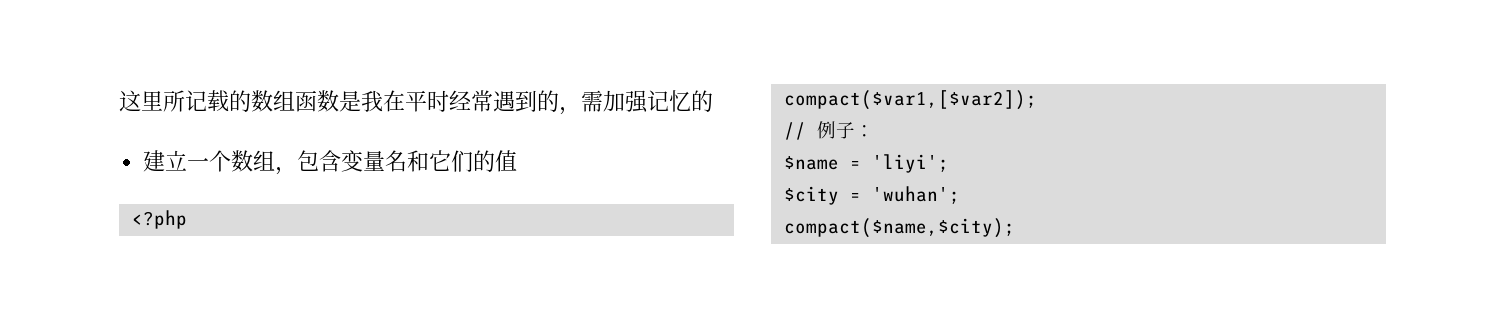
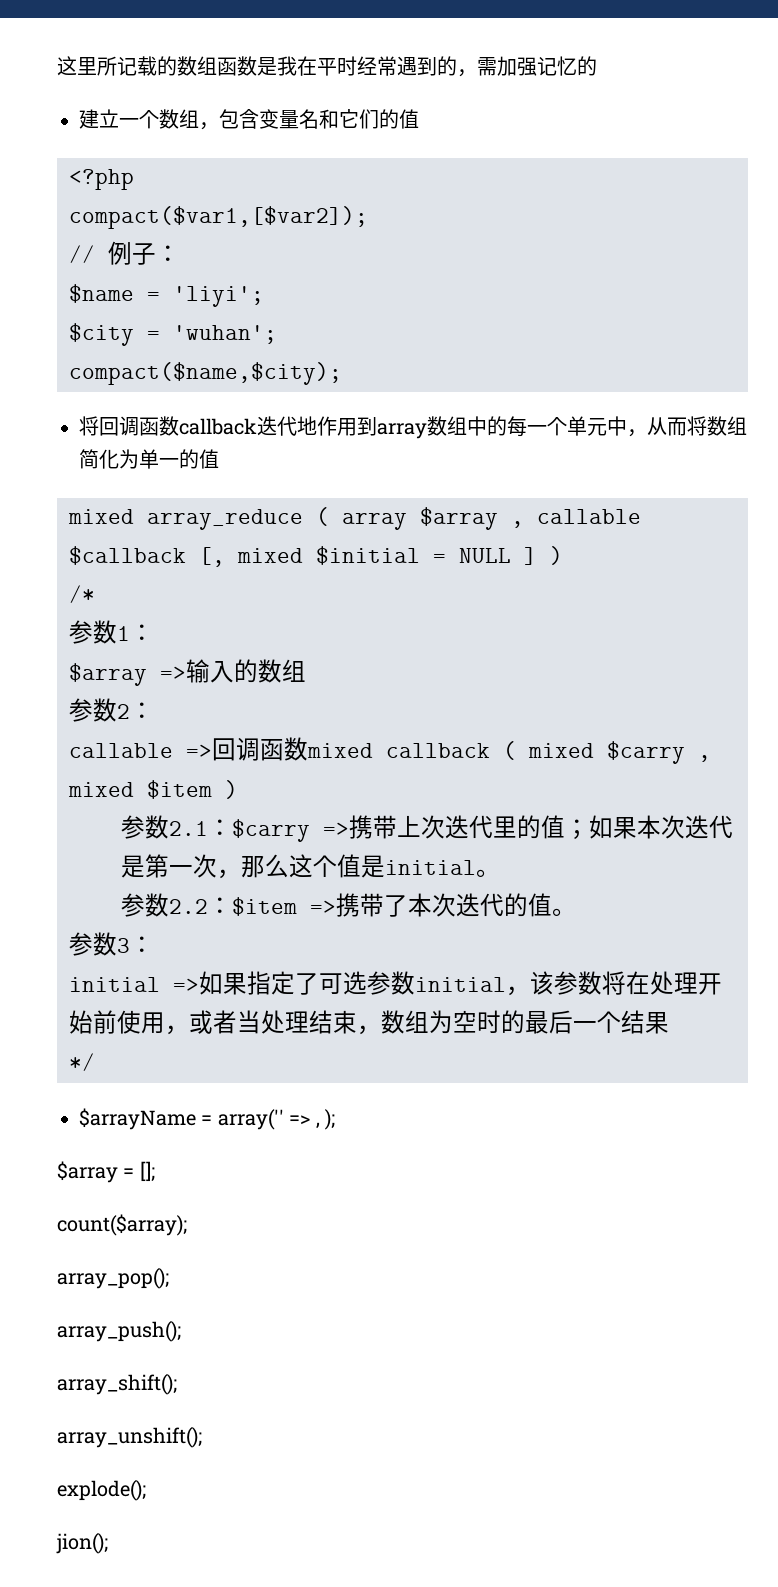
+ 将回调函数callback迭代地作用到array数组中的每一个单元中，从而将数组简化为单一的值
+ mixed array_reduce ( array $array , callable $callback [, mixed $initial = NULL ] )
+ /*
+ 参数1：
+ $array =>输入的数组
+ 参数2：
+ callable =>回调函数mixed callback ( mixed $carry , mixed $item )
+ 参数2.1：$carry =>携带上次迭代里的值；如果本次迭代是第一次，那么这个值是initial。
+ 参数2.2：$item =>携带了本次迭代的值。
+ 参数3：
+ initial =>如果指定了可选参数initial，该参数将在处理开始前使用，或者当处理结束，数组为空时的最后一个结果
+ */
+ $arrayName = array('' => , );
+ $array = [];
+ count($array);
+ array_pop();
+ array_push();
+ array_shift();
+ array_unshift();
+ explode();
+ jion();

